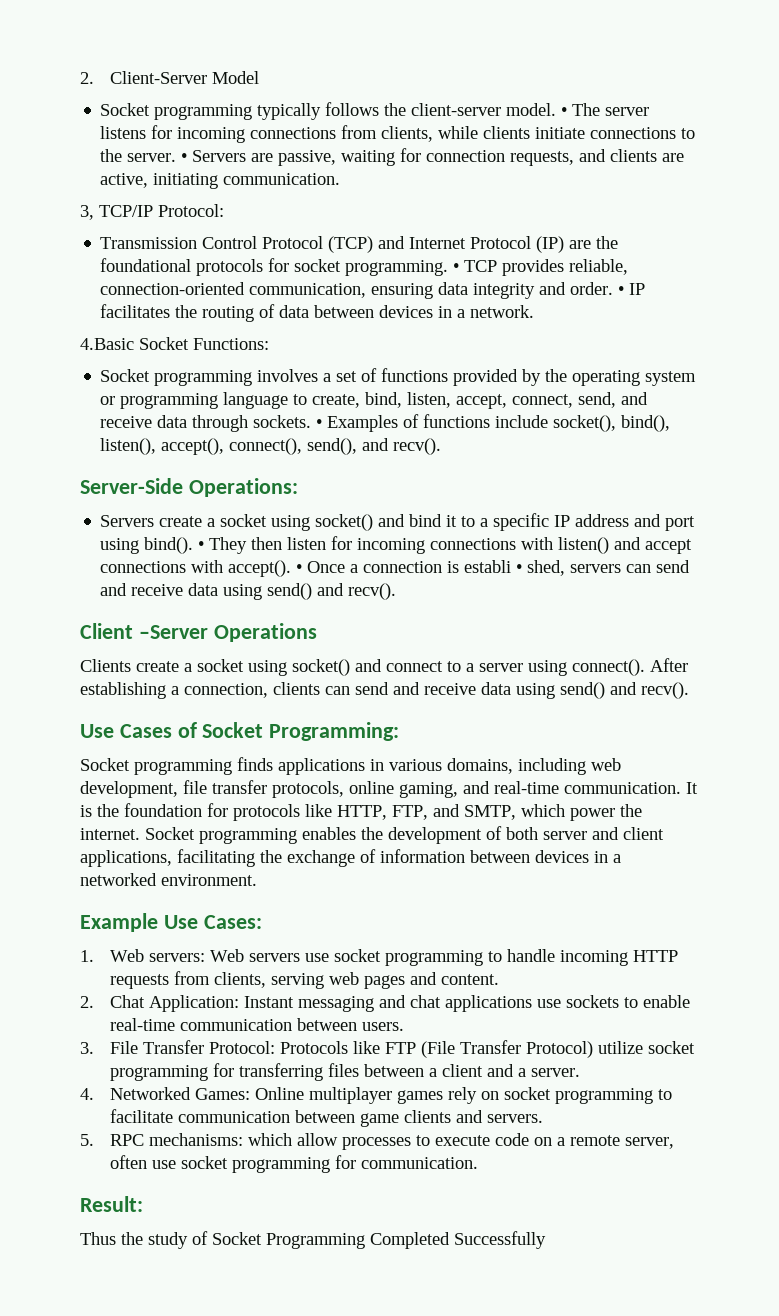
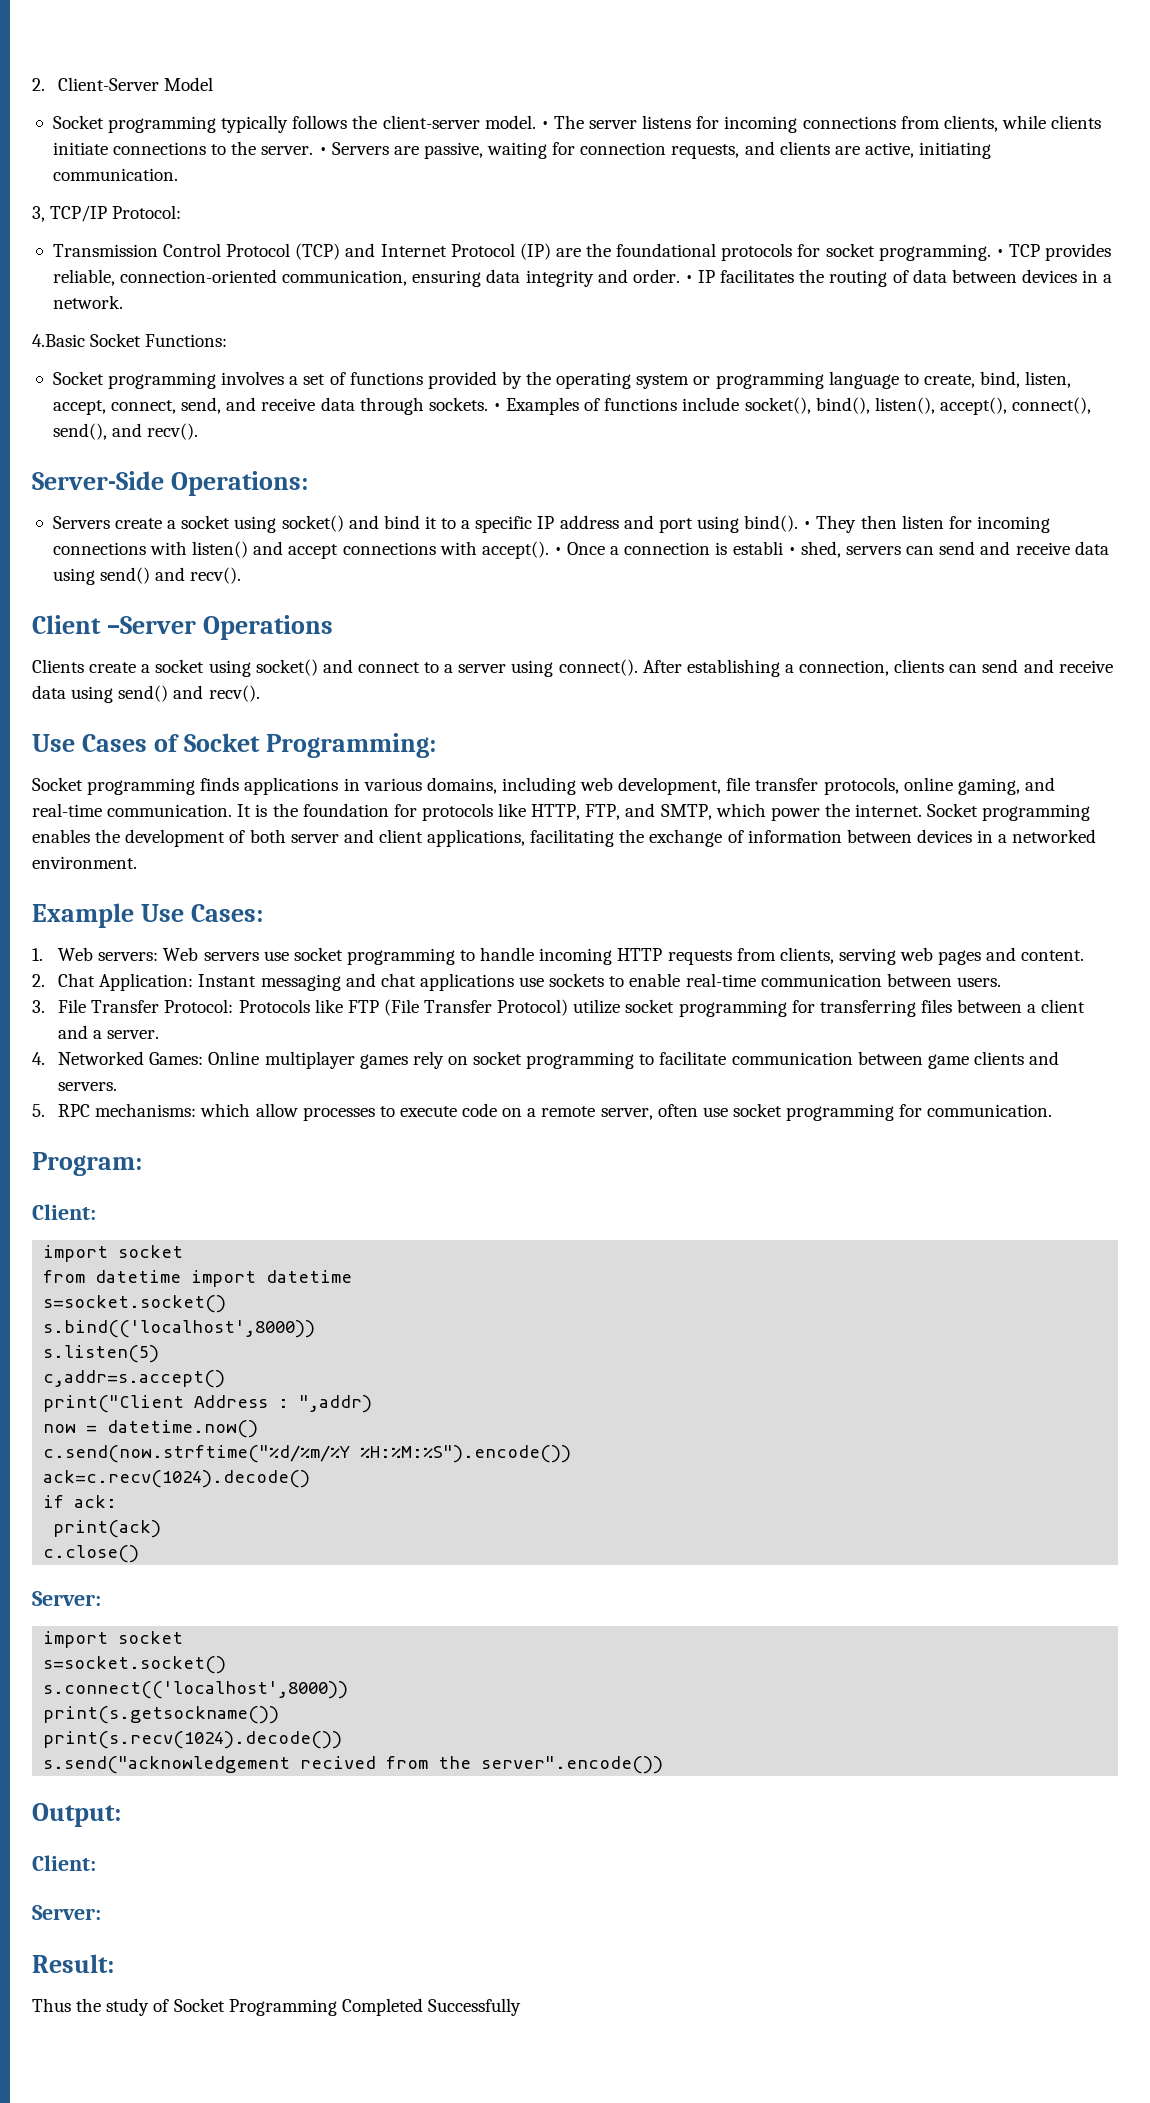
+ Program:
+ Client:
+ import socket
+ from datetime import datetime
+ s=socket.socket()
+ s.bind(('localhost',8000))
+ s.listen(5)
+ c,addr=s.accept()
+ print("Client Address : ",addr)
+ now = datetime.now()
+ c.send(now.strftime("%d/%m/%Y %H:%M:%S").encode())
+ ack=c.recv(1024).decode()
+ if ack:
+ print(ack)
+ c.close()
+ Server:
+ import socket
+ s=socket.socket()
+ s.connect(('localhost',8000))
+ print(s.getsockname())
+ print(s.recv(1024).decode())
+ s.send("acknowledgement recived from the server".encode())
+ Output:
+ Client:
+ Server:

